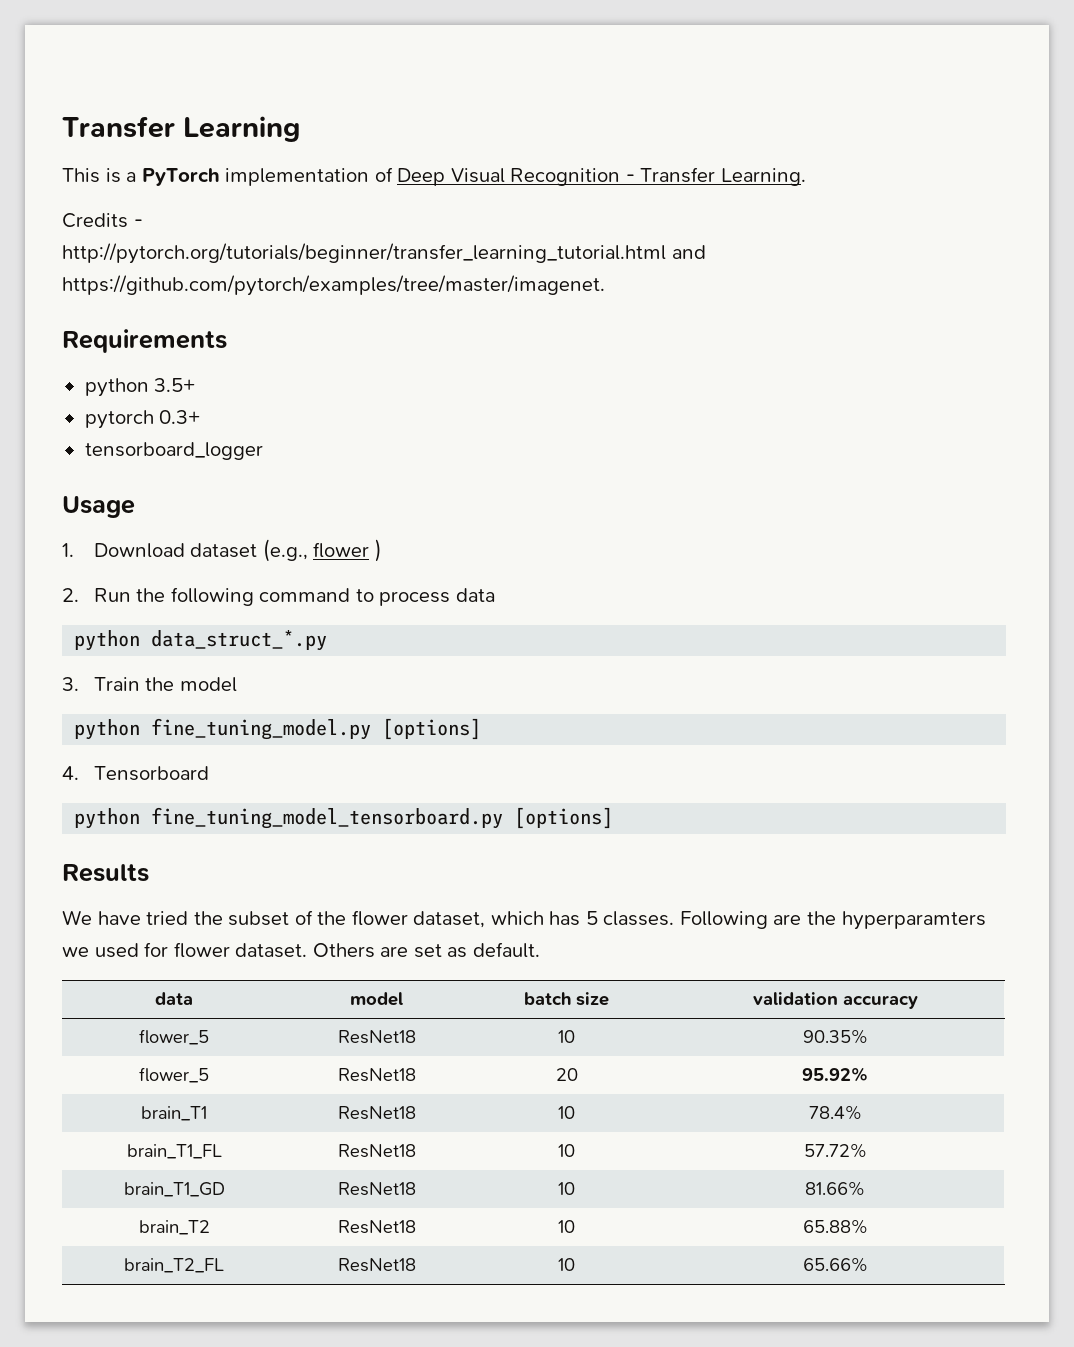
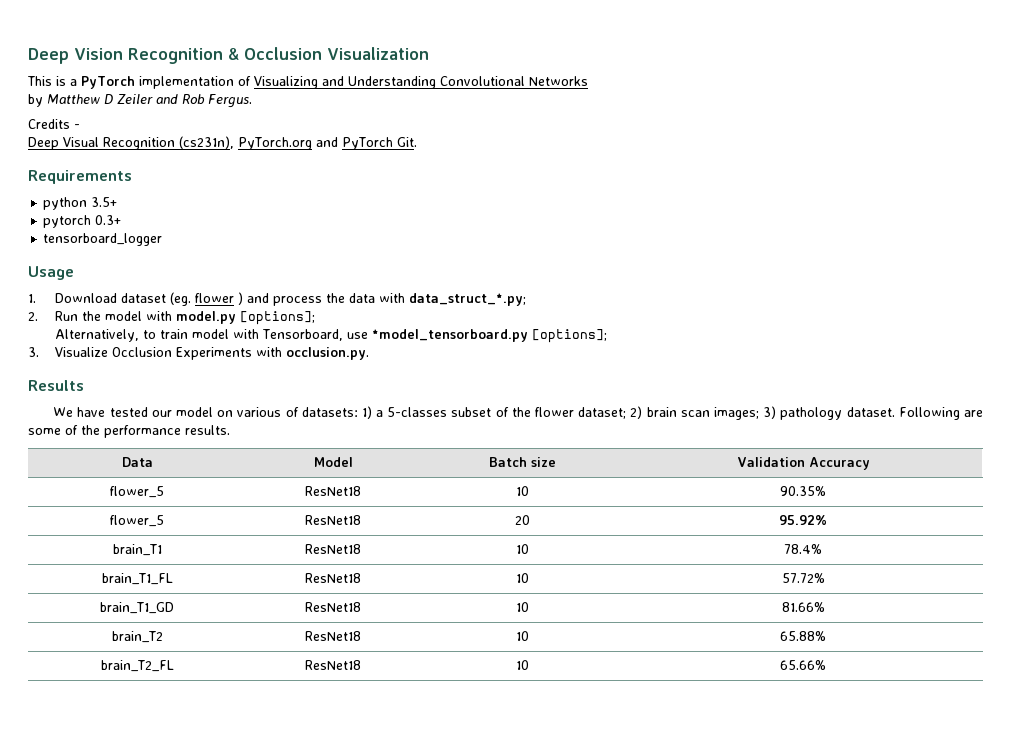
- Transfer Learning
+ Deep Vision Recognition & Occlusion Visualization
- This is a PyTorch implementation of Deep Visual Recognition - Transfer Learning.
+ This is a PyTorch implementation of Visualizing and Understanding Convolutional Networks
+ by Matthew D Zeiler and Rob Fergus.
  Credits -
- http://pytorch.org/tutorials/beginner/transfer_learning_tutorial.html and https://github.com/pytorch/examples/tree/master/imagenet.
+ Deep Visual Recognition (cs231n), PyTorch.org and PyTorch Git.
- 1. Download dataset (e.g., flower )
- 2. Run the following command to process data
- python data_struct_*.py
- 3. Train the model
- python fine_tuning_model.py [options]
- 4. Tensorboard
- python fine_tuning_model_tensorboard.py [options]
+ 1. Download dataset (eg. flower ) and process the data with data_struct_*.py;
+ 2. Run the model with model.py [options];
+ Alternatively, to train model with Tensorboard, use *model_tensorboard.py [options];
+ 3. Visualize Occlusion Experiments with occlusion.py.
  Results
- We have tried the subset of the flower dataset, which has 5 classes. Following are the hyperparamters we used for flower dataset. Others are set as default.
- data | model | batch size | validation accuracy
+ We have tested our model on various of datasets: 1) a 5-classes subset of the flower dataset; 2) brain scan images; 3) pathology dataset. Following are some of the performance results.
+ Data | Model | Batch size | Validation Accuracy

